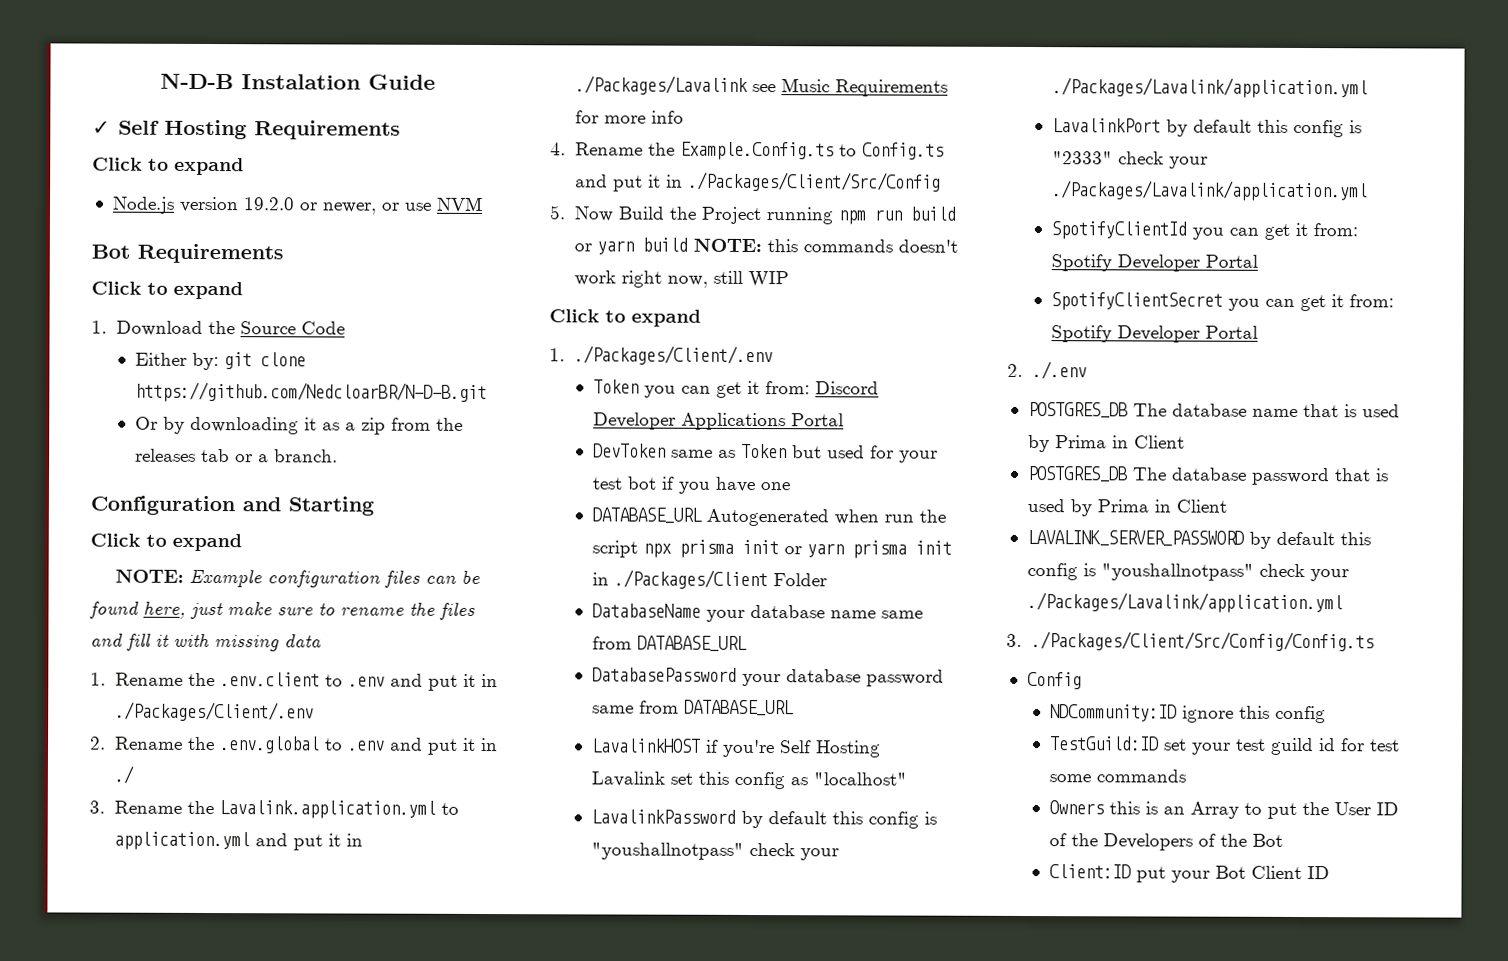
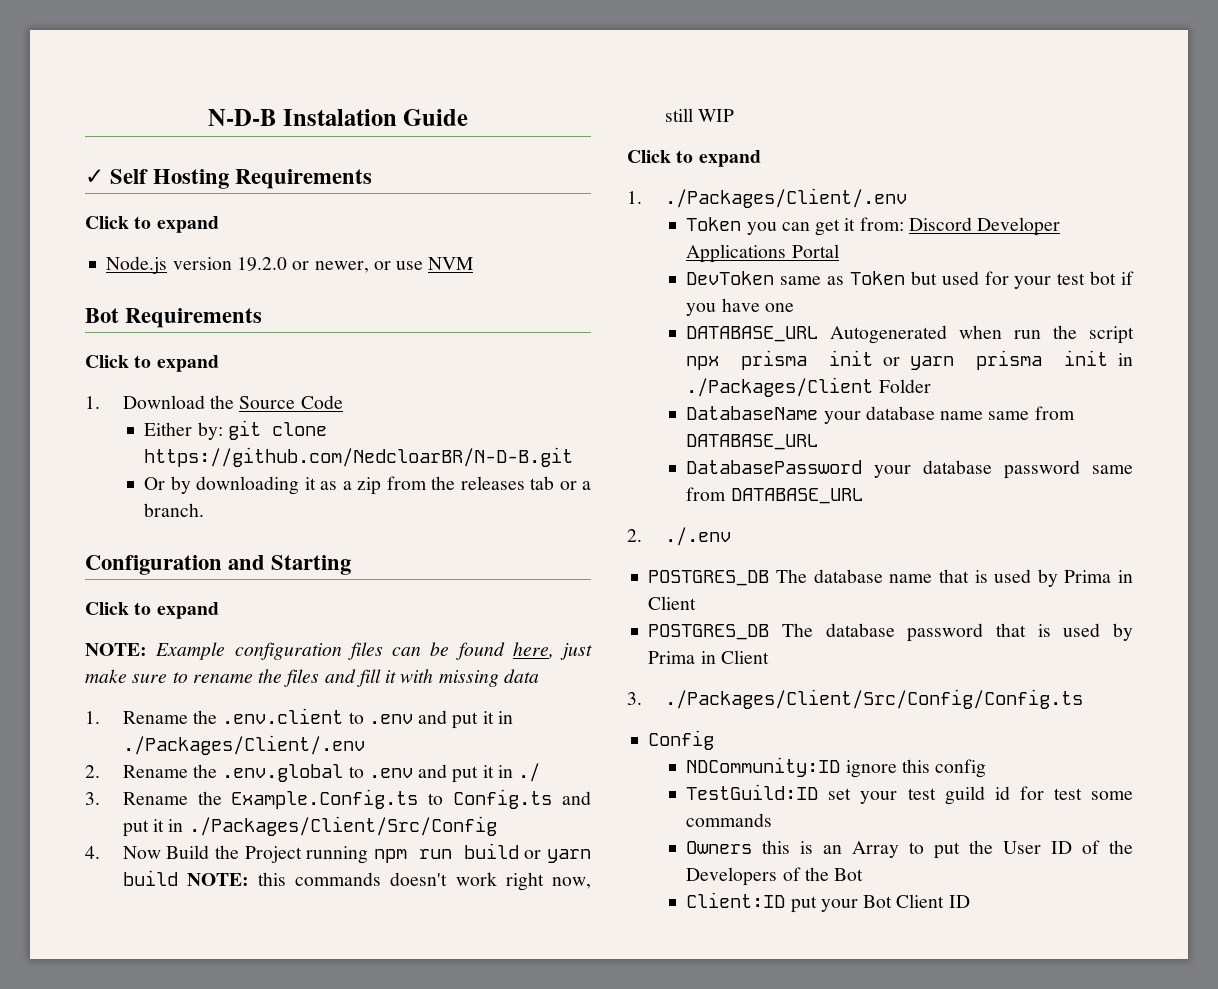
- 3. Rename the Lavalink.application.yml to application.yml and put it in ./Packages/Lavalink see Music Requirements for more info
- 4. Rename the Example.Config.ts to Config.ts and put it in ./Packages/Client/Src/Config
+ 3. Rename the Example.Config.ts to Config.ts and put it in ./Packages/Client/Src/Config
- 5. Now Build the Project running npm run build or yarn build NOTE: this commands doesn't work right now, still WIP
+ 4. Now Build the Project running npm run build or yarn build NOTE: this commands doesn't work right now, still WIP
- LavalinkHOST if you're Self Hosting Lavalink set this config as "localhost"
- LavalinkPassword by default this config is "youshallnotpass" check your ./Packages/Lavalink/application.yml
- LavalinkPort by default this config is "2333" check your ./Packages/Lavalink/application.yml
- SpotifyClientId you can get it from: Spotify Developer Portal
- SpotifyClientSecret you can get it from: Spotify Developer Portal
- LAVALINK_SERVER_PASSWORD by default this config is "youshallnotpass" check your ./Packages/Lavalink/application.yml

